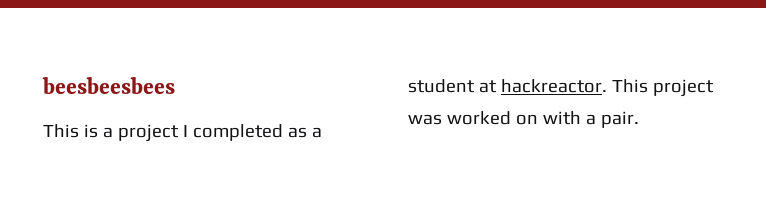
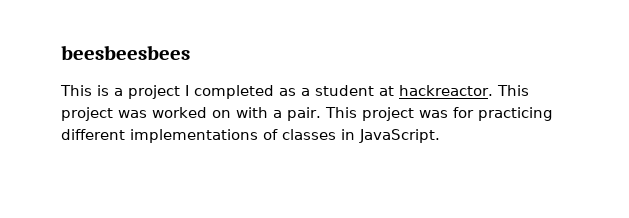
+ This project was for practicing different implementations of classes in JavaScript.

